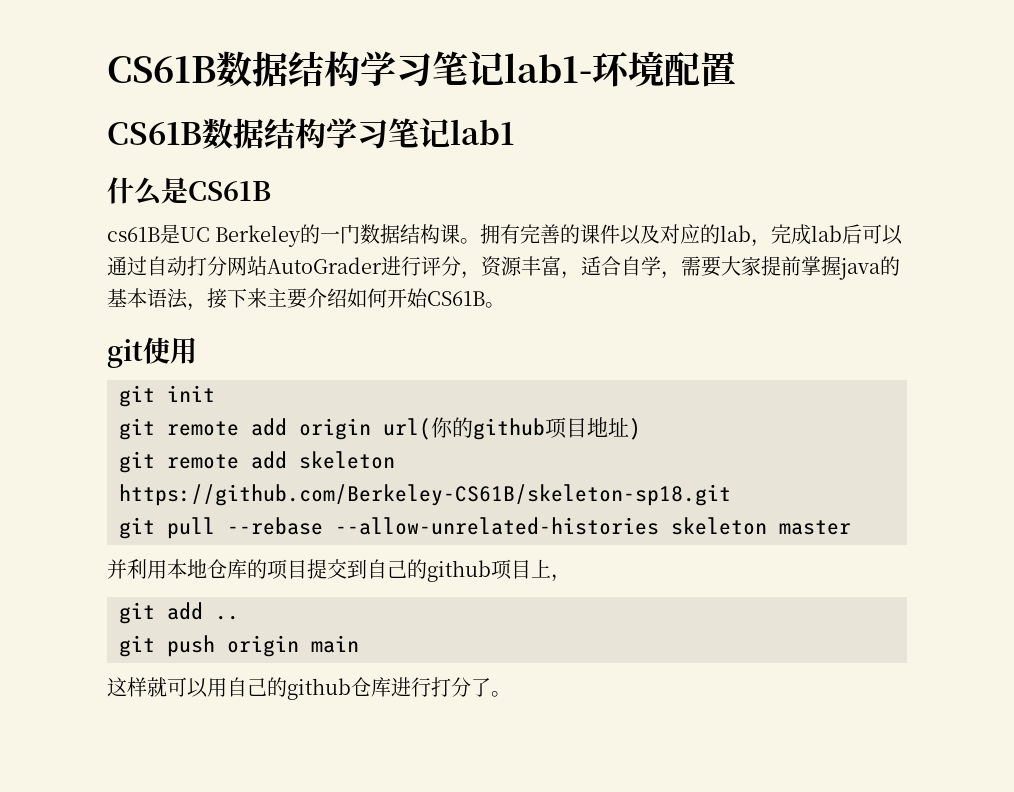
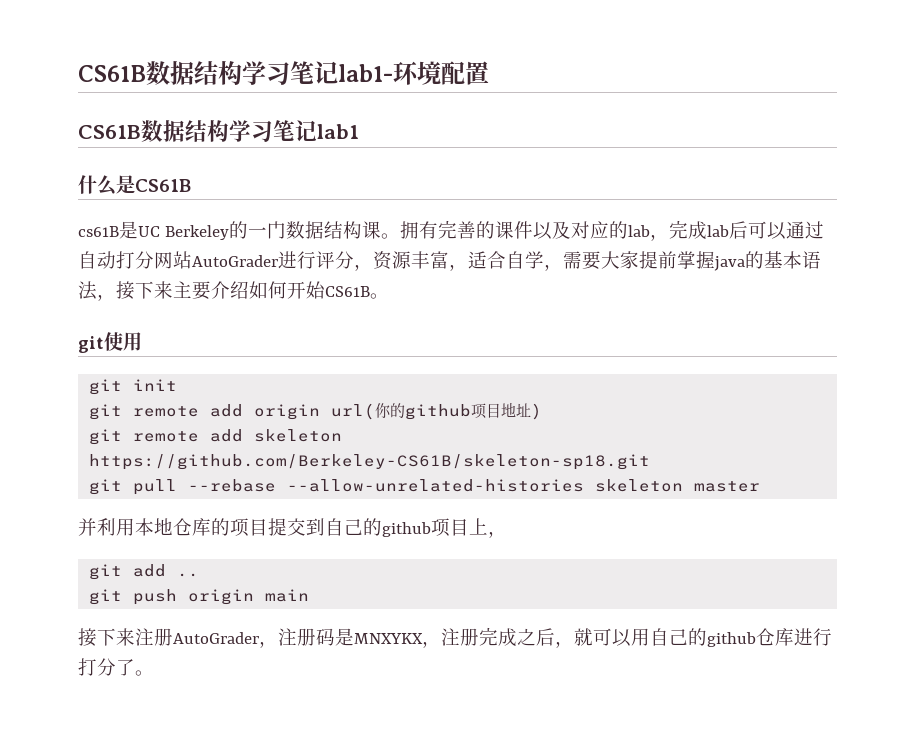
- 这样就可以用自己的github仓库进行打分了。
+ 接下来注册AutoGrader，注册码是MNXYKX，注册完成之后，就可以用自己的github仓库进行打分了。

